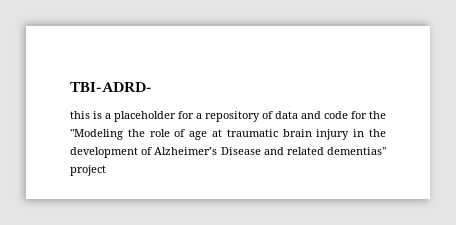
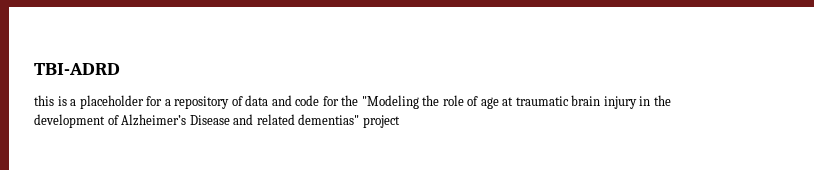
- TBI-ADRD-
+ TBI-ADRD

